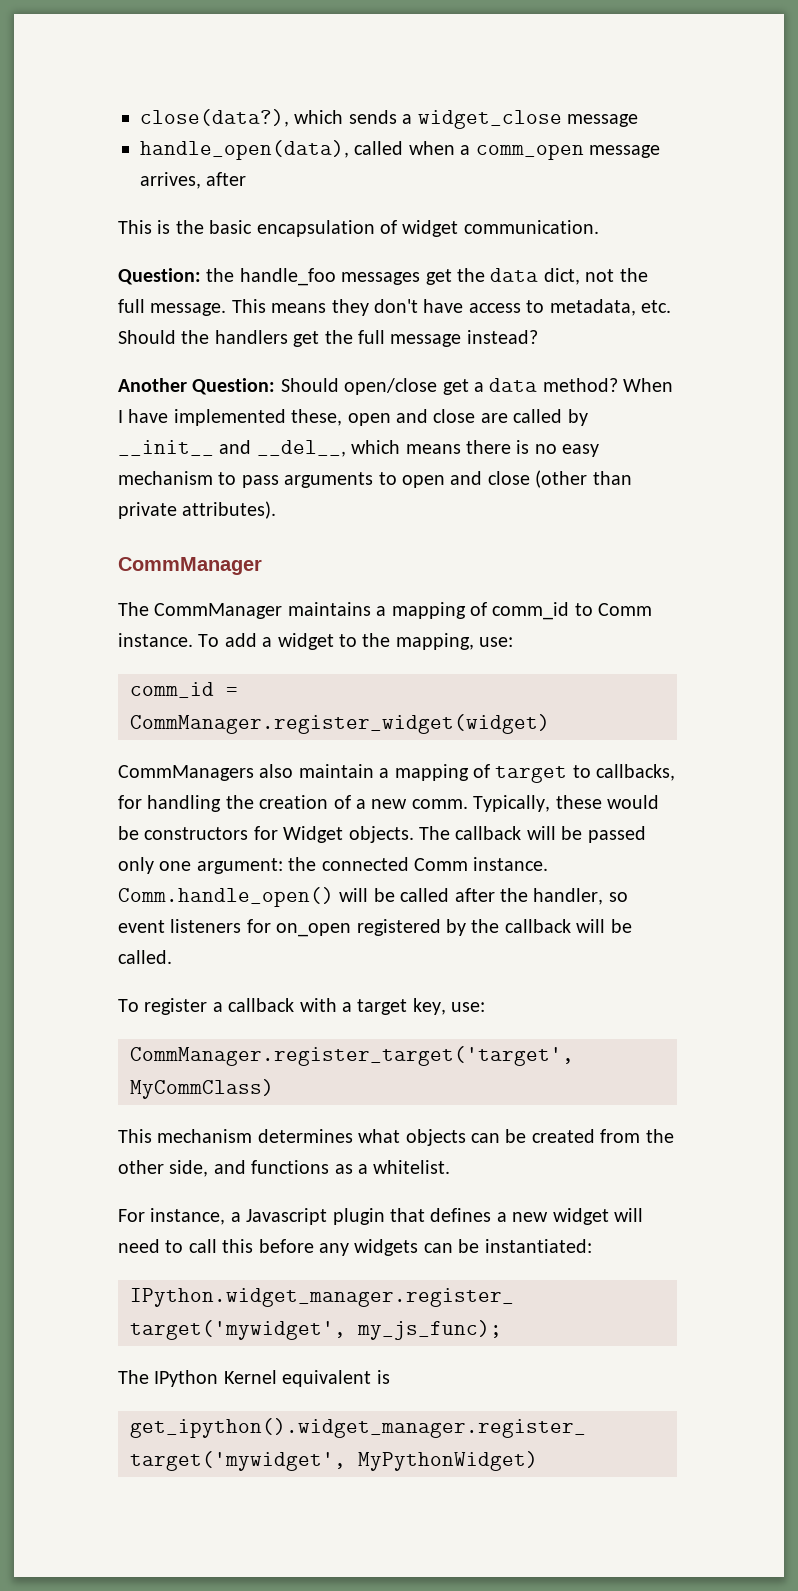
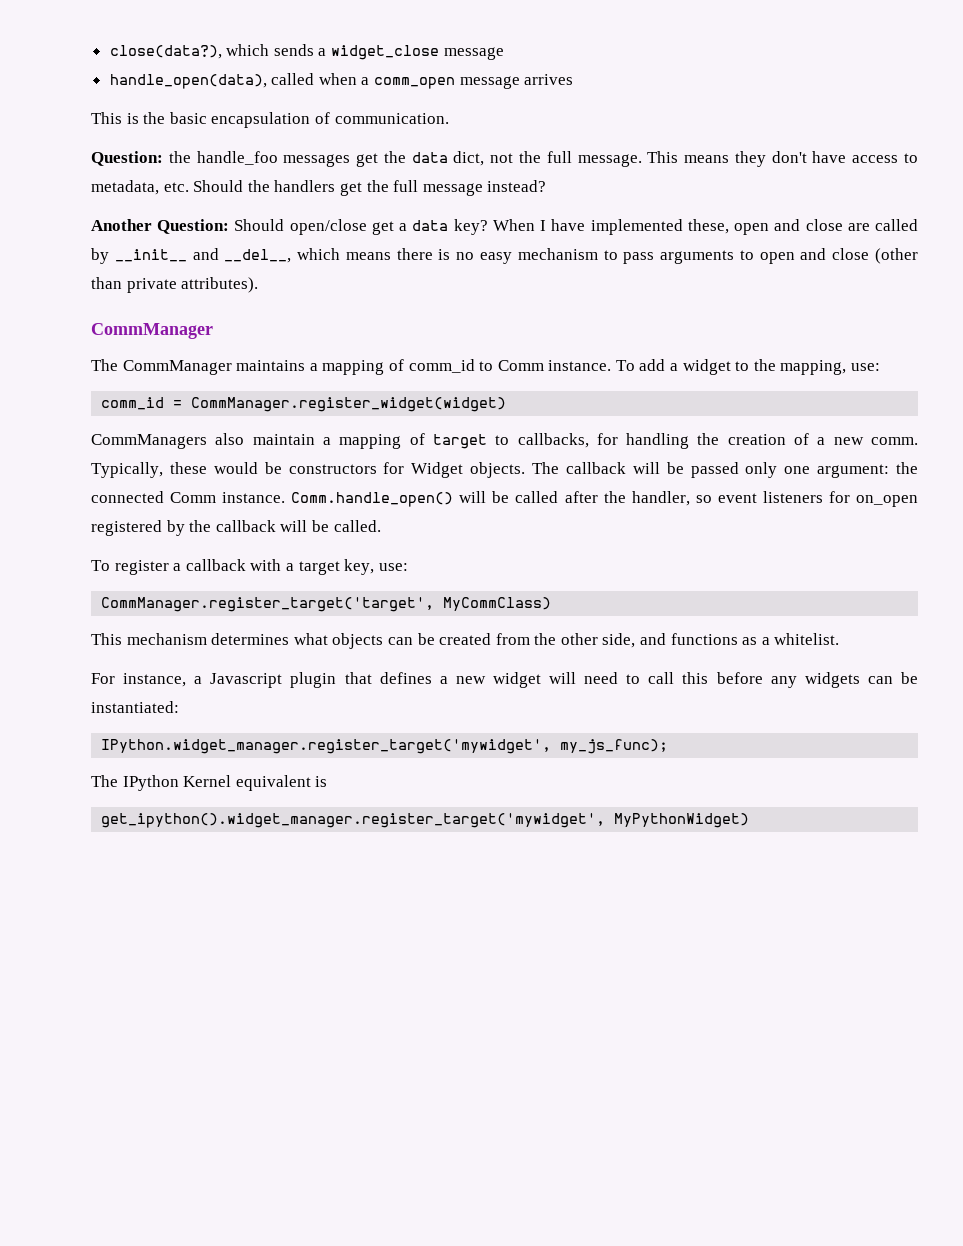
- handle_open(data), called when a comm_open message arrives, after
+ handle_open(data), called when a comm_open message arrives
- This is the basic encapsulation of widget communication.
+ This is the basic encapsulation of communication.
- Another Question: Should open/close get a data method?
+ Another Question: Should open/close get a data key?

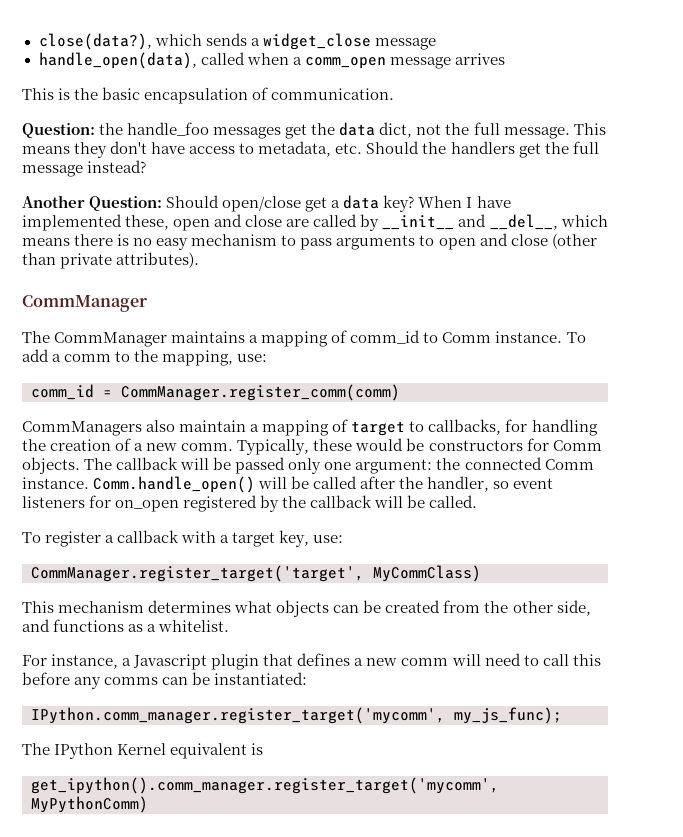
- To add a widget to the mapping, use:
+ To add a comm to the mapping, use:
- comm_id = CommManager.register_widget(widget)
+ comm_id = CommManager.register_comm(comm)
- Typically, these would be constructors for Widget objects.
+ Typically, these would be constructors for Comm objects.
- For instance, a Javascript plugin that defines a new widget will need to call this before any widgets can be instantiated:
+ For instance, a Javascript plugin that defines a new comm will need to call this before any comms can be instantiated:
- IPython.widget_manager.register_target('mywidget', my_js_func);
+ IPython.comm_manager.register_target('mycomm', my_js_func);
- get_ipython().widget_manager.register_target('mywidget', MyPythonWidget)
+ get_ipython().comm_manager.register_target('mycomm', MyPythonComm)

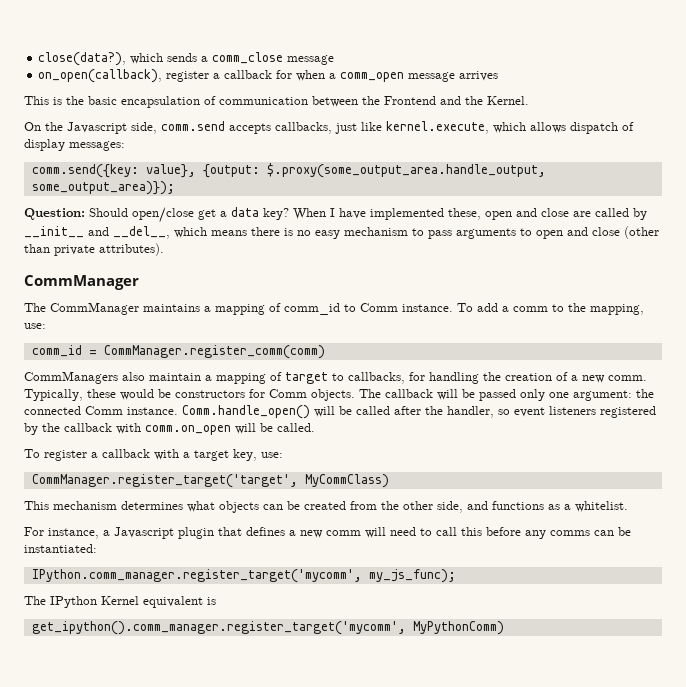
- close(data?), which sends a widget_close message
+ close(data?), which sends a comm_close message
- handle_open(data), called when a comm_open message arrives
+ on_open(callback), register a callback for when a comm_open message arrives
- This is the basic encapsulation of communication.
- Question: the handle_foo messages get the data dict, not the full message. This means they don't have access to metadata, etc. Should the handlers get the full message instead?
- Another Question: Should open/close get a data key?
+ This is the basic encapsulation of communication between the Frontend and the Kernel.
+ On the Javascript side, comm.send accepts callbacks, just like kernel.execute, which allows dispatch of display messages:
+ comm.send({key: value}, {output: $.proxy(some_output_area.handle_output, some_output_area)});
+ Question: Should open/close get a data key?
- Comm.handle_open() will be called after the handler, so event listeners for on_open registered by the callback will be called.
+ Comm.handle_open() will be called after the handler, so event listeners registered by the callback with comm.on_open will be called.

